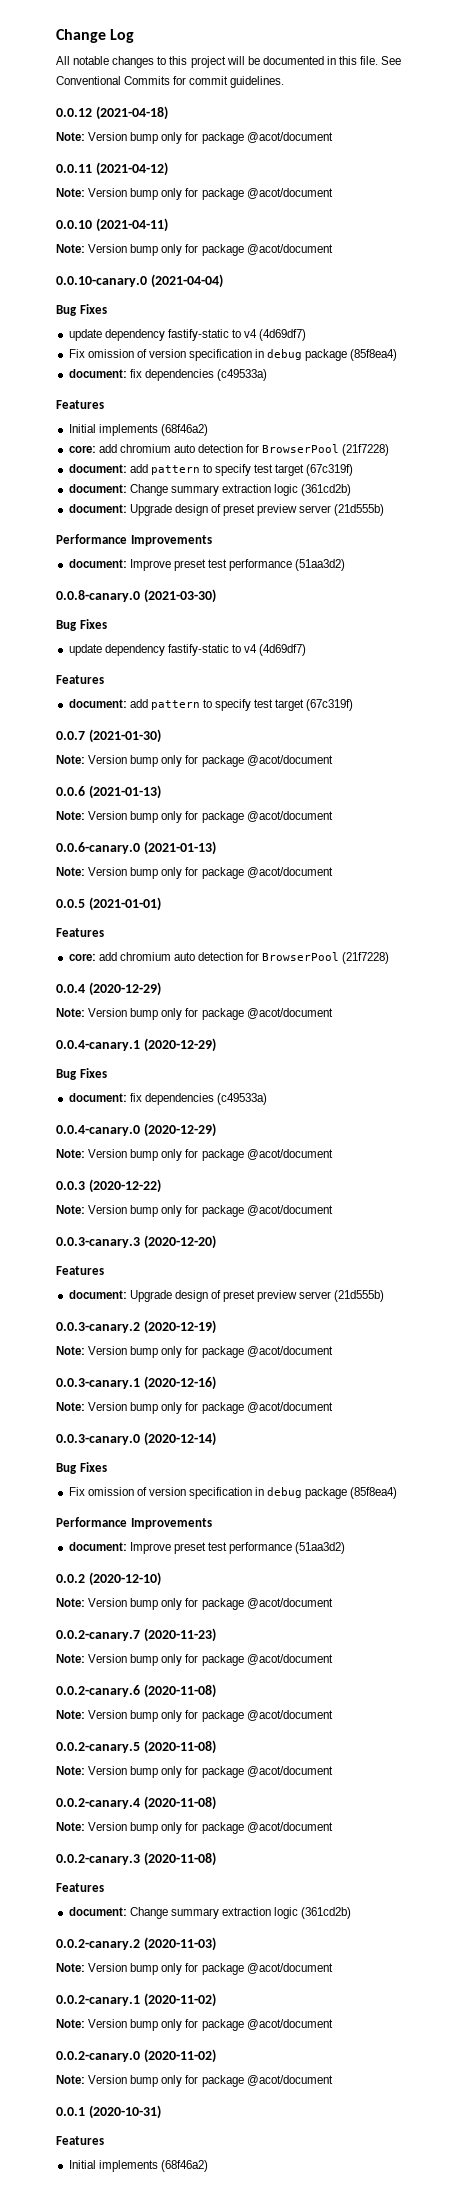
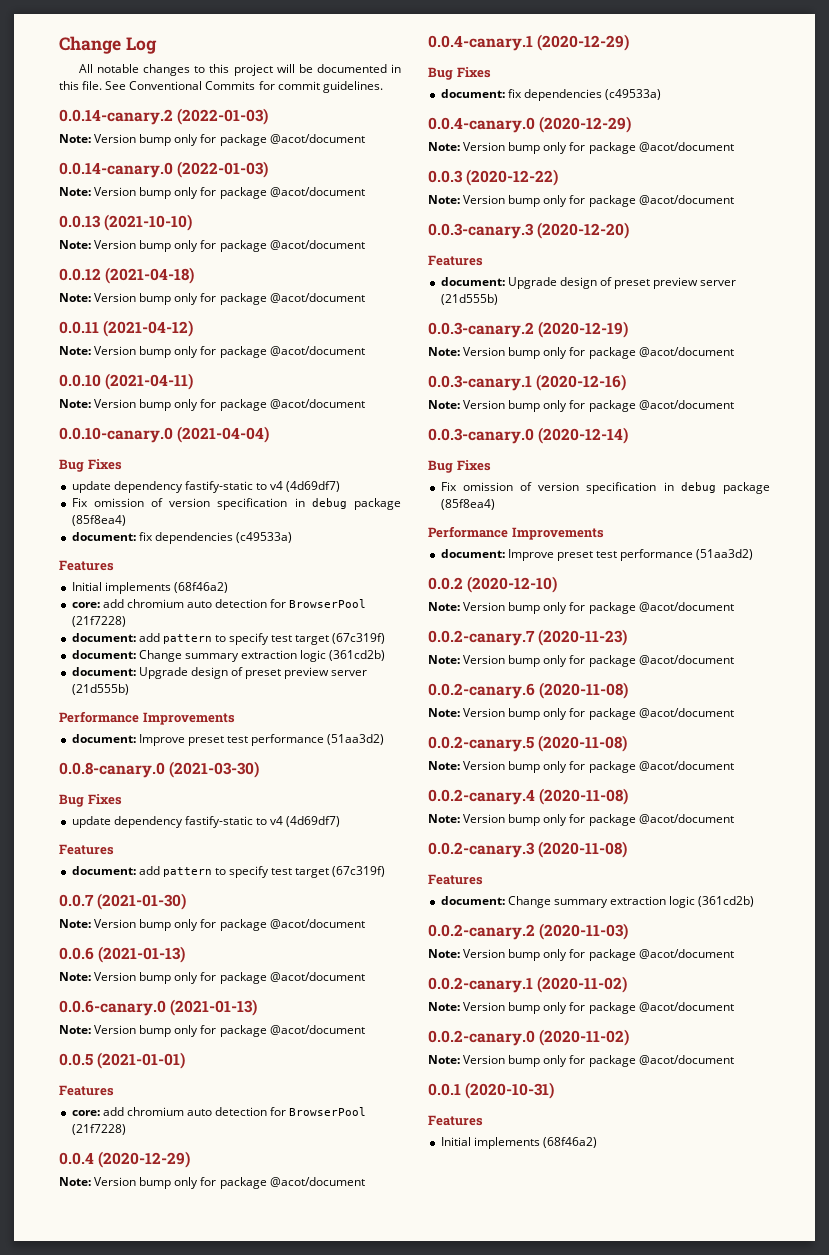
+ 0.0.14-canary.2 (2022-01-03)
+ Note: Version bump only for package @acot/document
+ 0.0.14-canary.0 (2022-01-03)
+ Note: Version bump only for package @acot/document
+ 0.0.13 (2021-10-10)
+ Note: Version bump only for package @acot/document

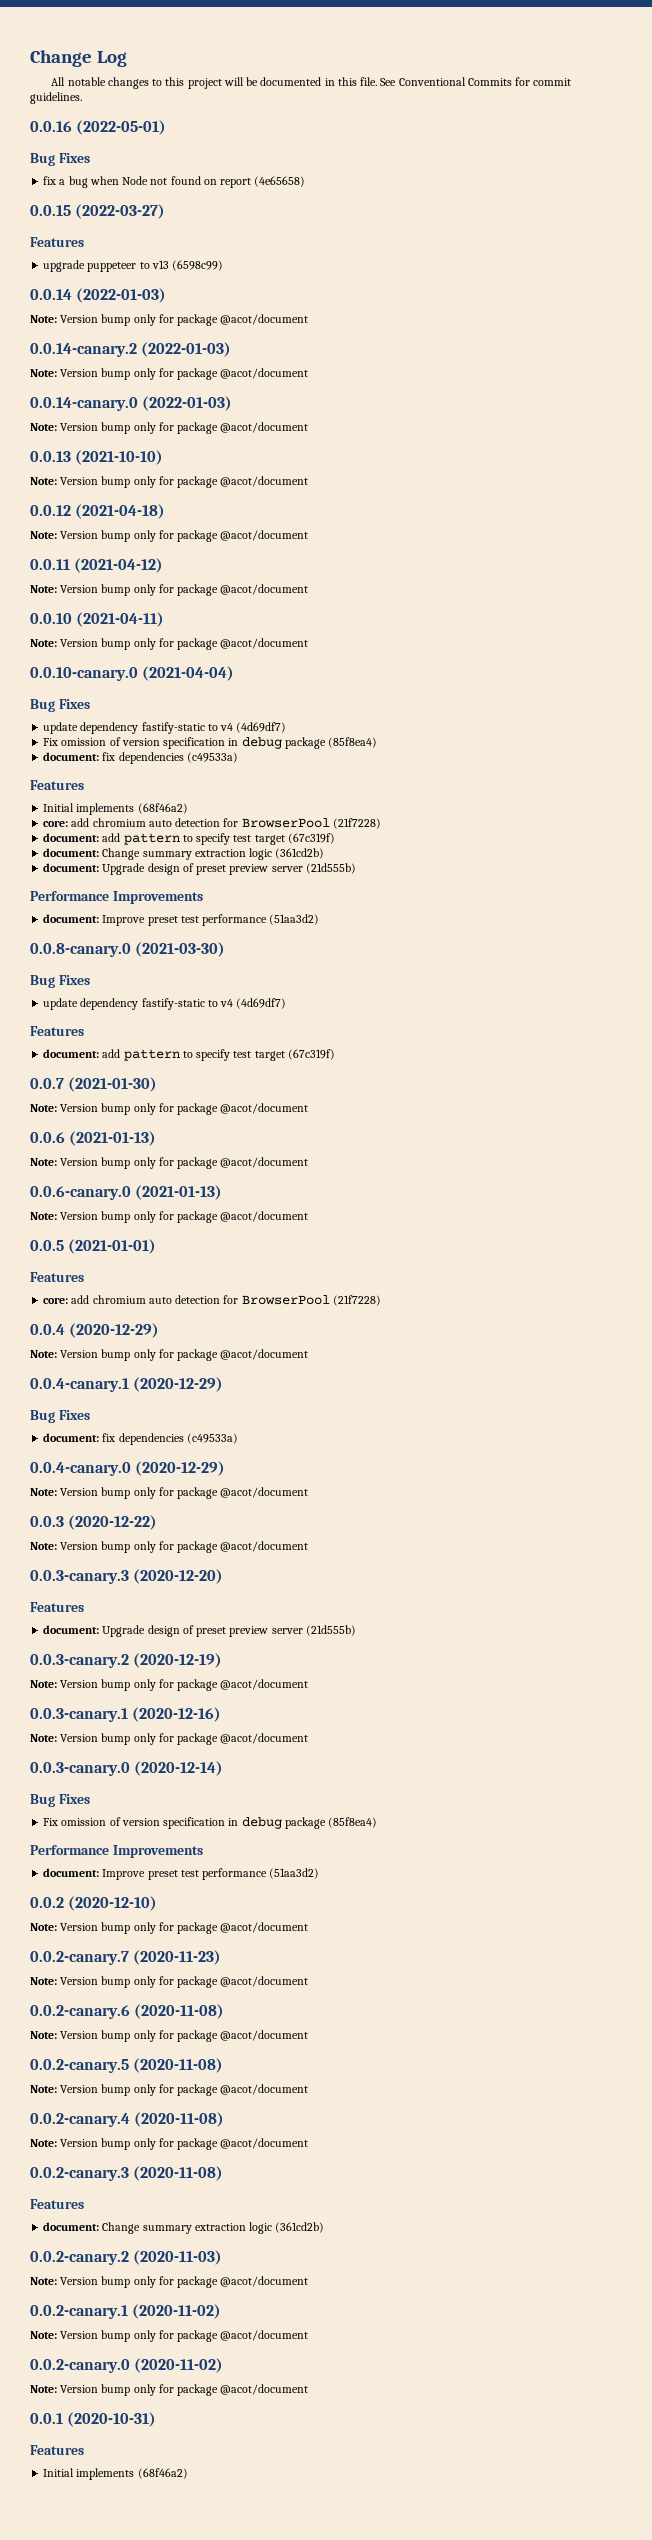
+ 0.0.16 (2022-05-01)
+ Bug Fixes
+ fix a bug when Node not found on report (4e65658)
+ 0.0.15 (2022-03-27)
+ Features
+ upgrade puppeteer to v13 (6598c99)
+ 0.0.14 (2022-01-03)
+ Note: Version bump only for package @acot/document

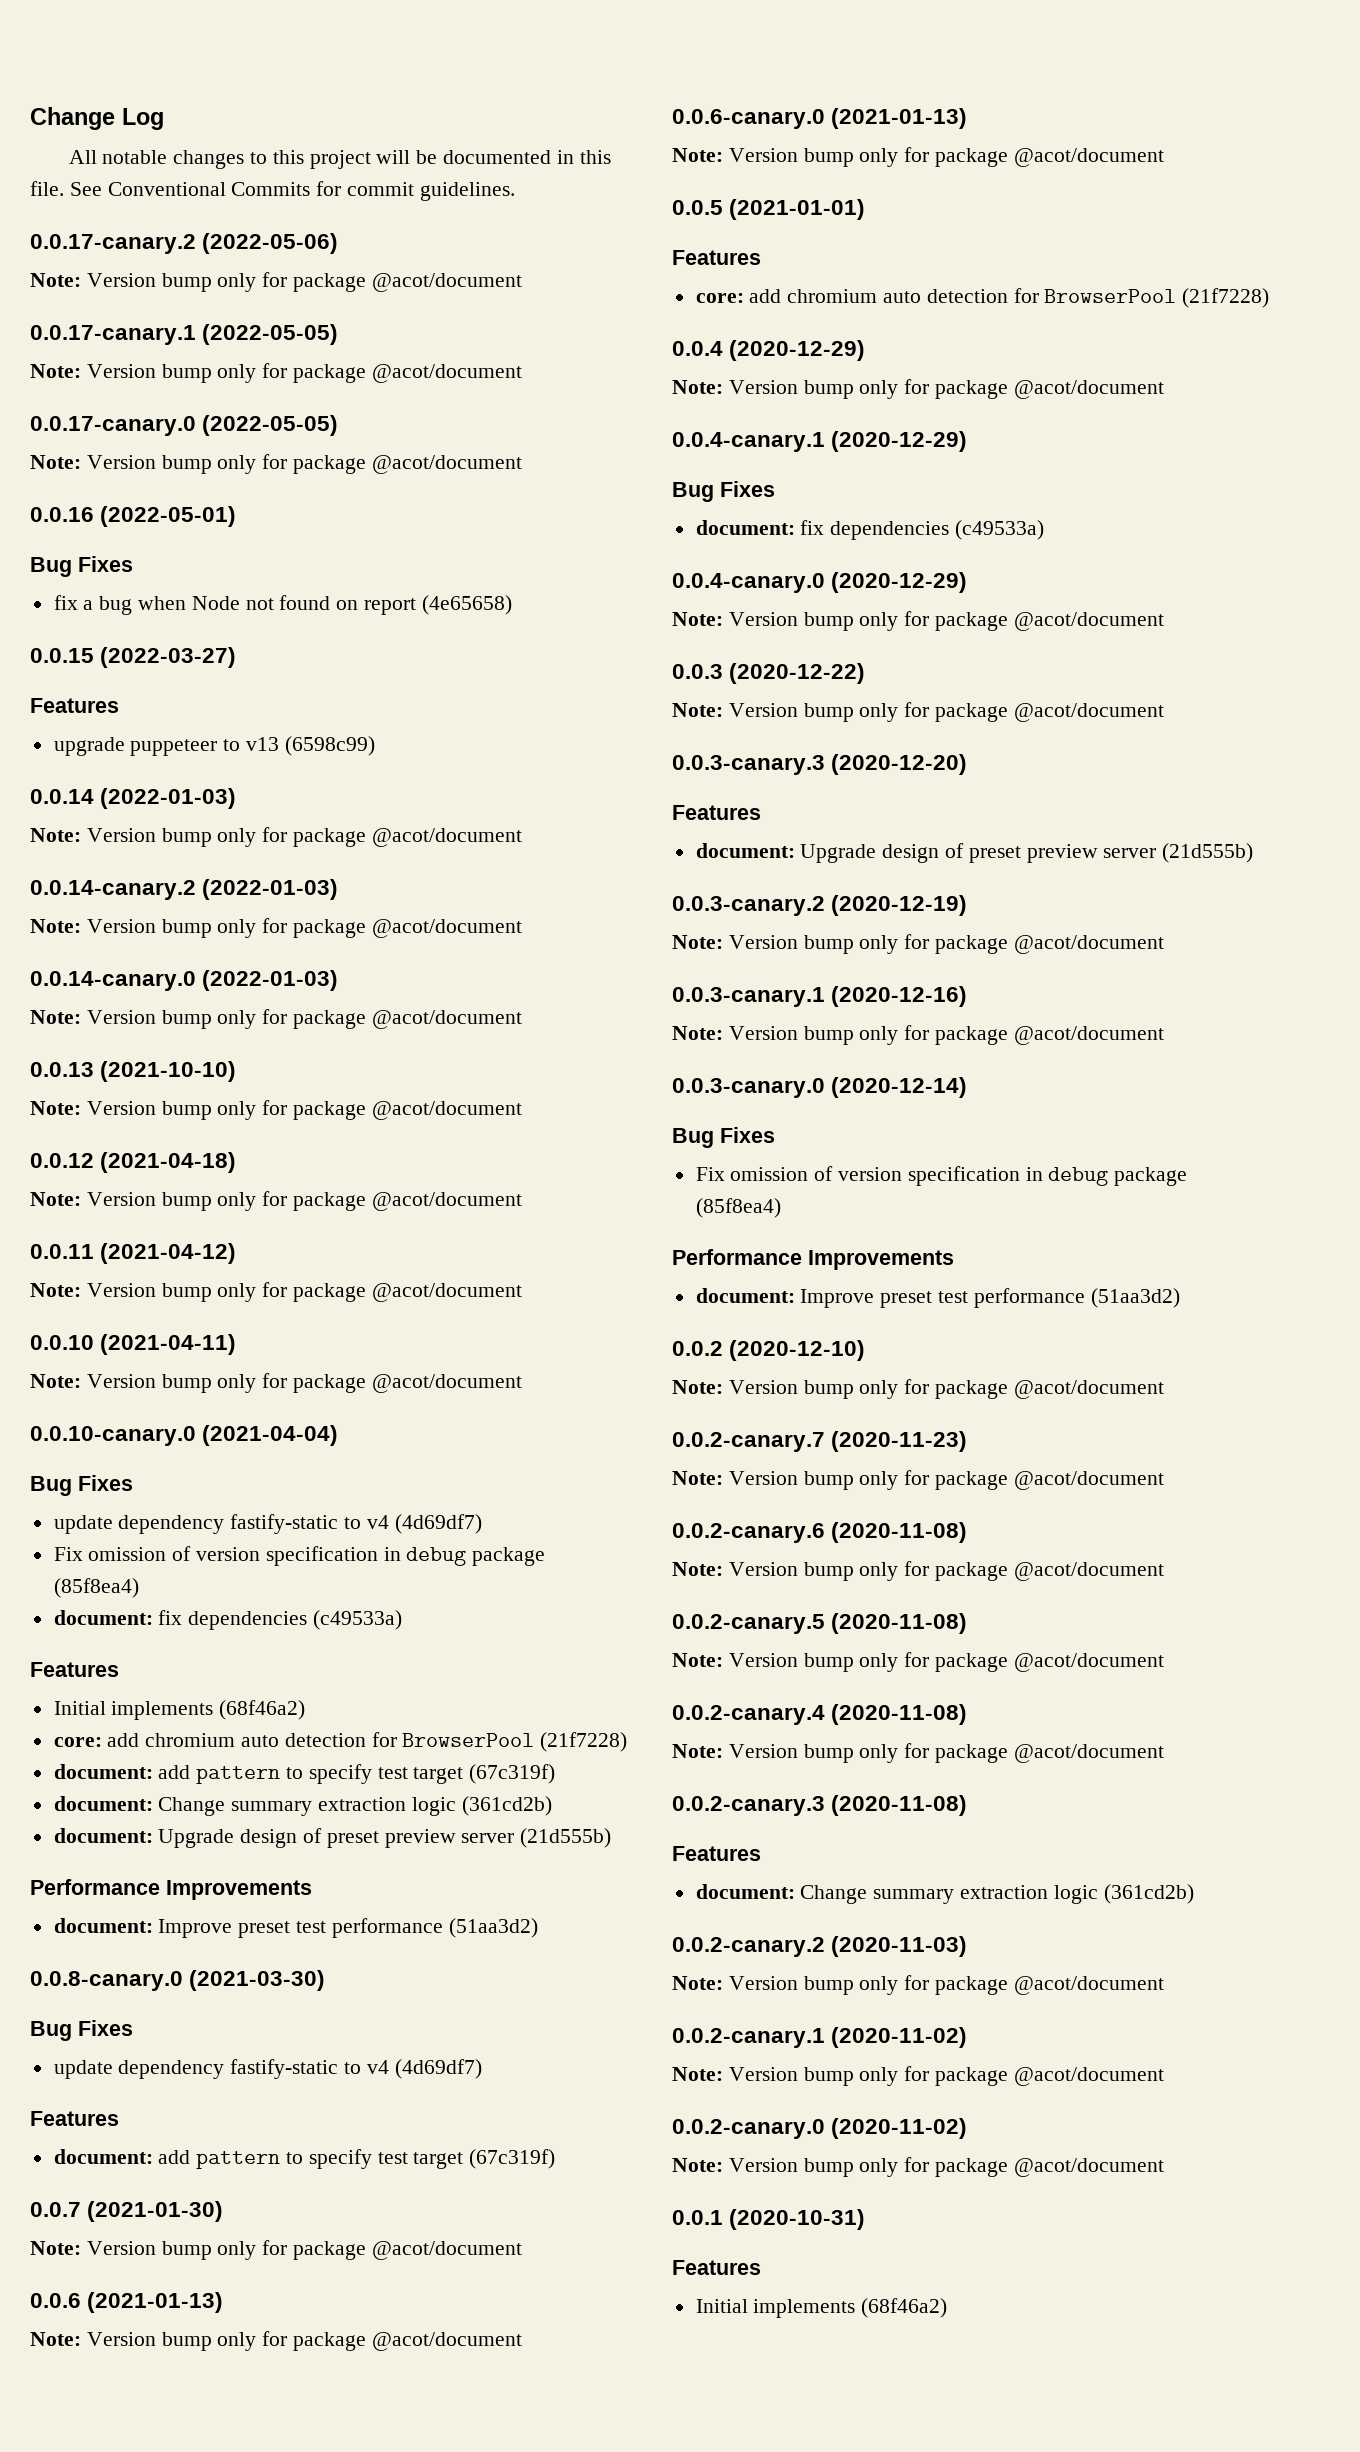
+ 0.0.17-canary.2 (2022-05-06)
+ Note: Version bump only for package @acot/document
+ 0.0.17-canary.1 (2022-05-05)
+ Note: Version bump only for package @acot/document
+ 0.0.17-canary.0 (2022-05-05)
+ Note: Version bump only for package @acot/document

